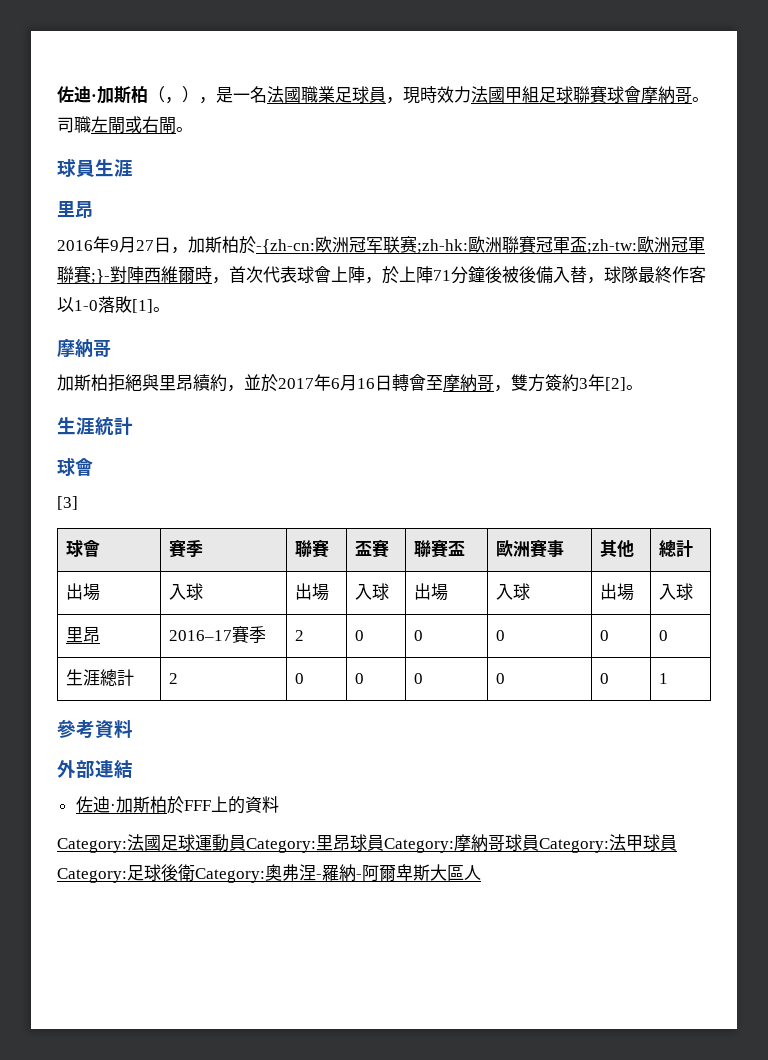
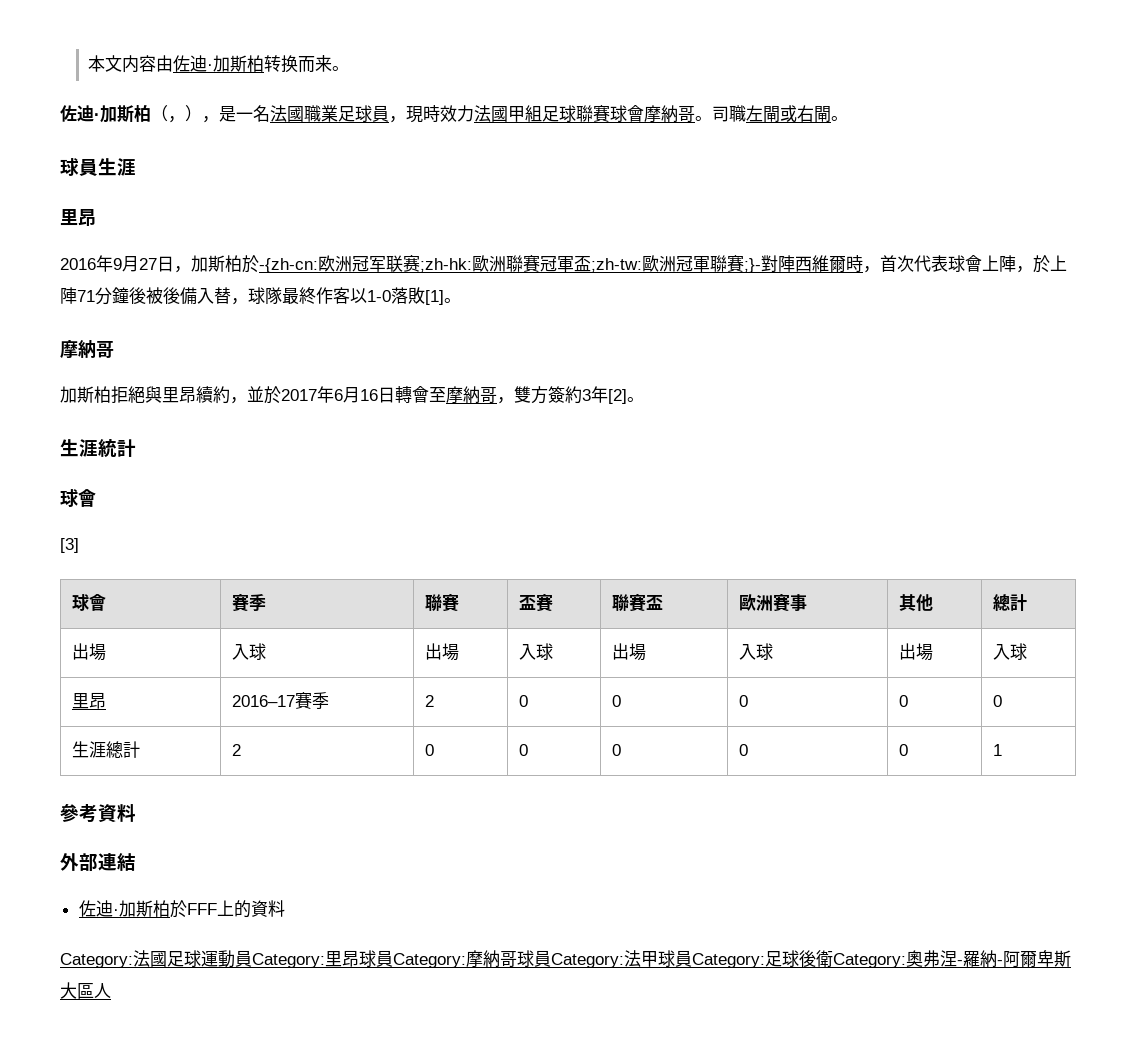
+ 本文内容由佐迪·加斯柏转换而来。

